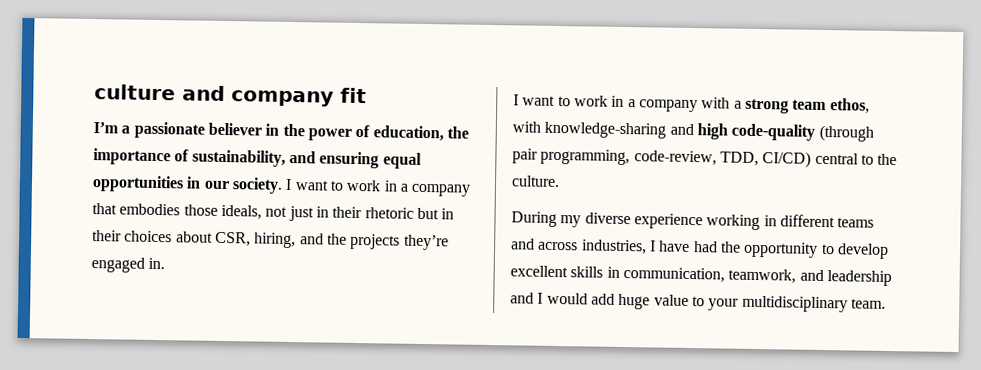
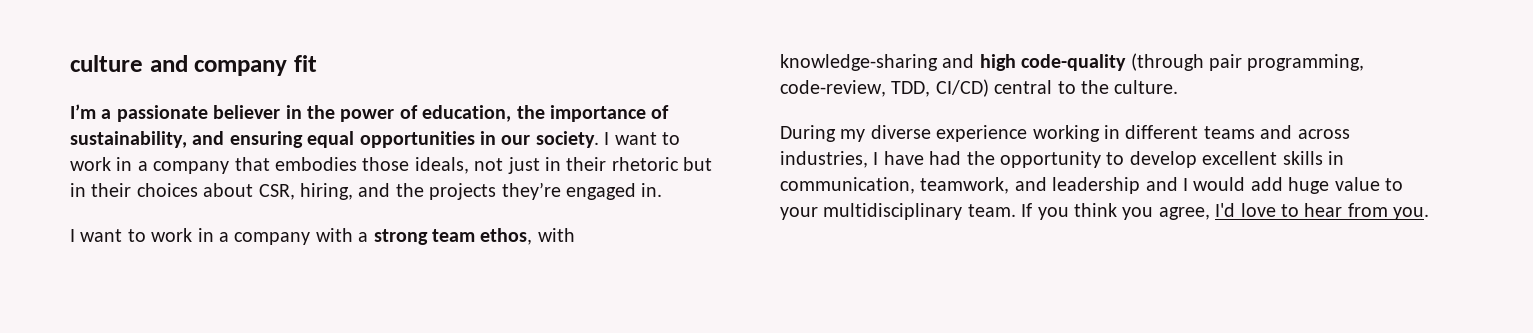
+ If you think you agree, I'd love to hear from you.

